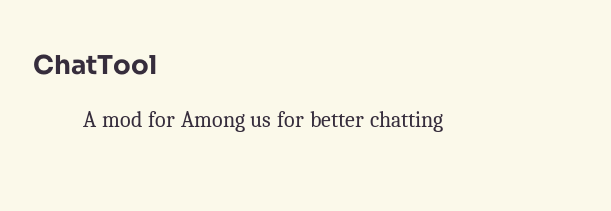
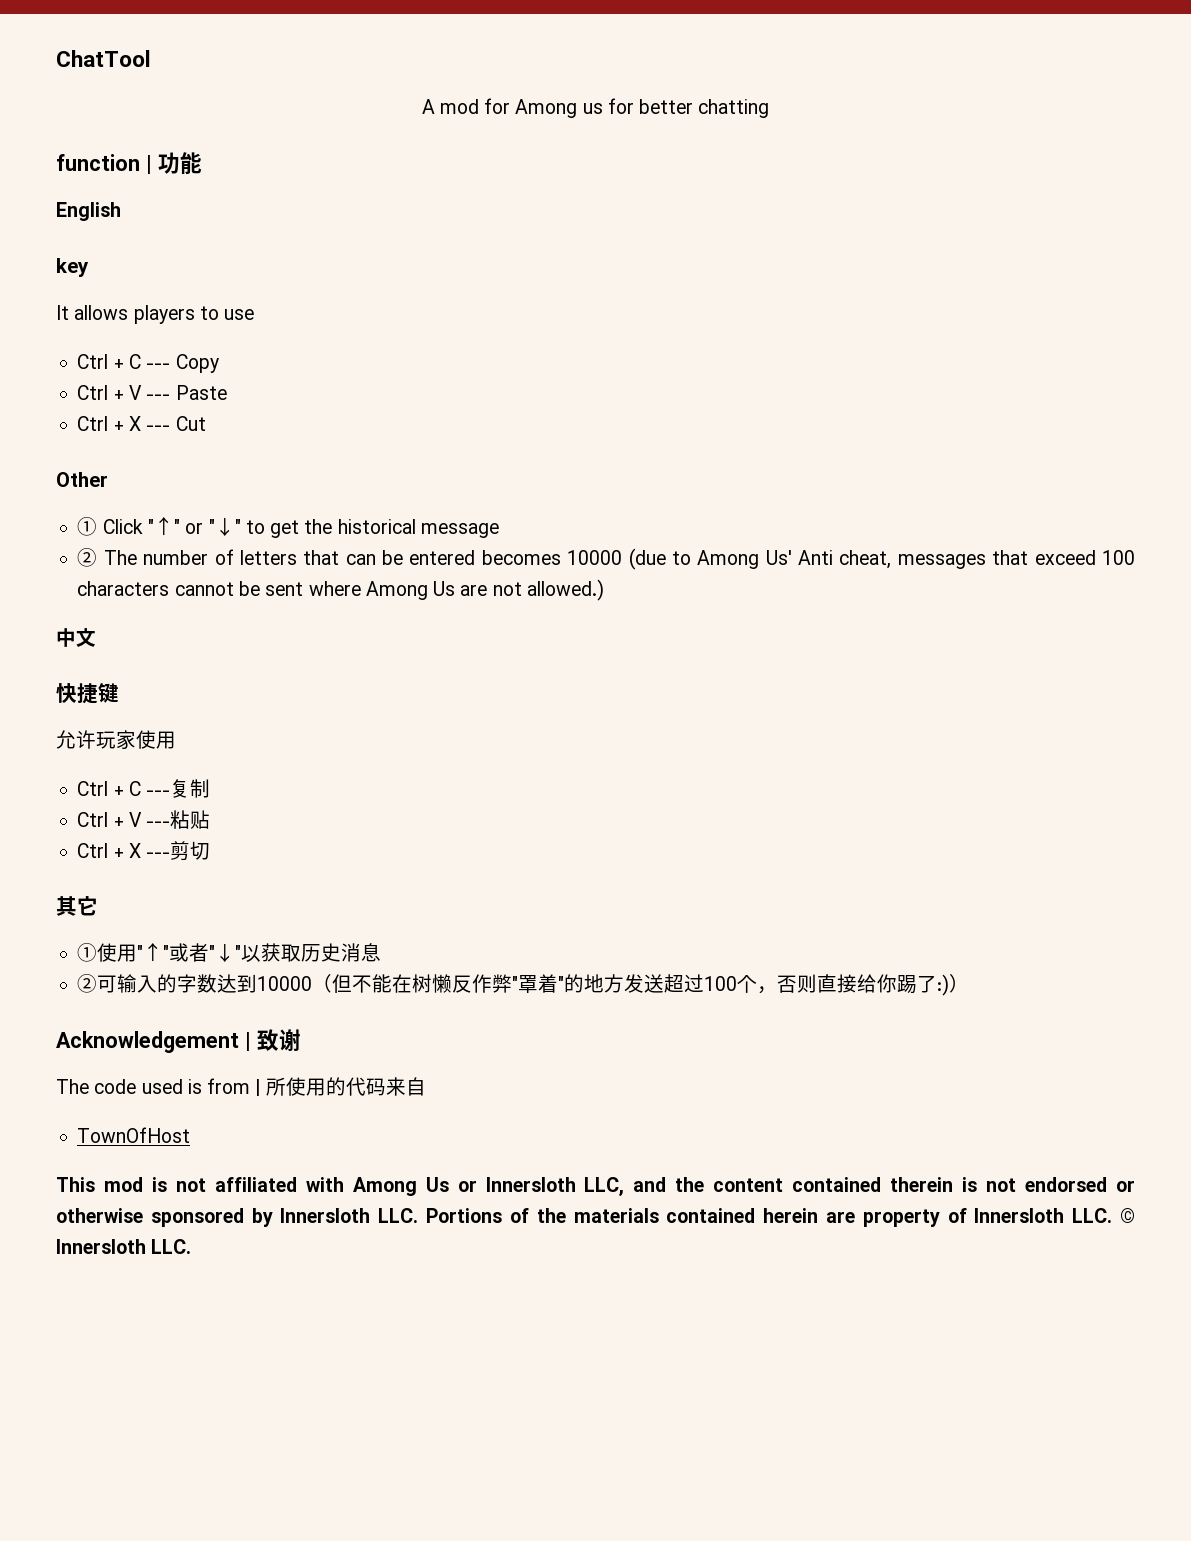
+ function | 功能
+ English
+ key
+ It allows players to use
+ Ctrl + C --- Copy
+ Ctrl + V --- Paste
+ Ctrl + X --- Cut
+ Other
+ ① Click "↑" or "↓" to get the historical message
+ ② The number of letters that can be entered becomes 10000 (due to Among Us' Anti cheat, messages that exceed 100 characters cannot be sent where Among Us are not allowed.)
+ 中文
+ 快捷键
+ 允许玩家使用
+ Ctrl + C ---复制
+ Ctrl + V ---粘贴
+ Ctrl + X ---剪切
+ 其它
+ ①使用"↑"或者"↓"以获取历史消息
+ ②可输入的字数达到10000（但不能在树懒反作弊"罩着"的地方发送超过100个，否则直接给你踢了:)）
+ Acknowledgement | 致谢
+ The code used is from | 所使用的代码来自
+ TownOfHost
+ This mod is not affiliated with Among Us or Innersloth LLC, and the content contained therein is not endorsed or otherwise sponsored by Innersloth LLC. Portions of the materials contained herein are property of Innersloth LLC. © Innersloth LLC.

